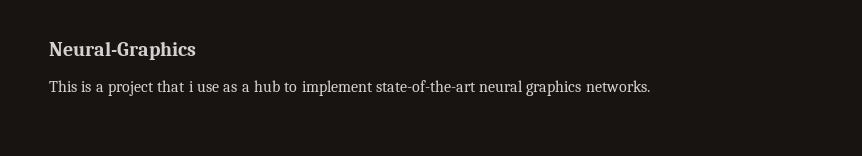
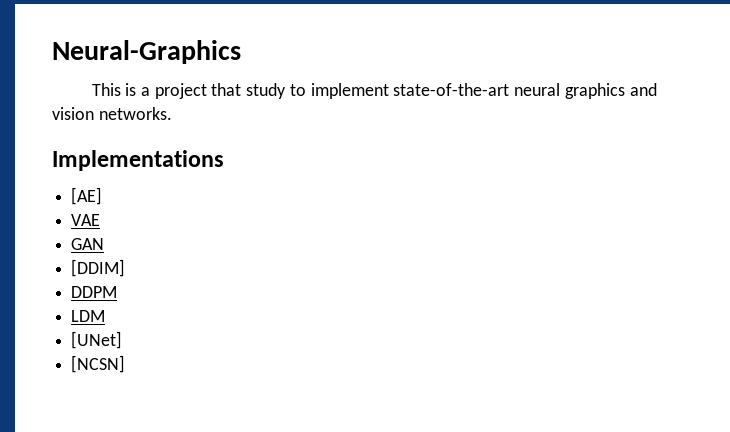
- This is a project that i use as a hub to implement state-of-the-art neural graphics networks.
+ This is a project that study to implement state-of-the-art neural graphics and vision networks.
+ Implementations
+ [AE]
+ VAE
+ GAN
+ [DDIM]
+ DDPM
+ LDM
+ [UNet]
+ [NCSN]

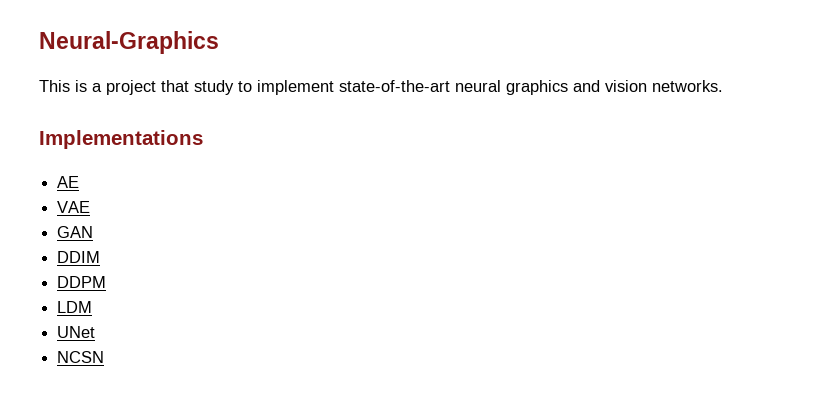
- [AE]
+ AE
- [DDIM]
+ DDIM
- [UNet]
- [NCSN]
+ UNet
+ NCSN

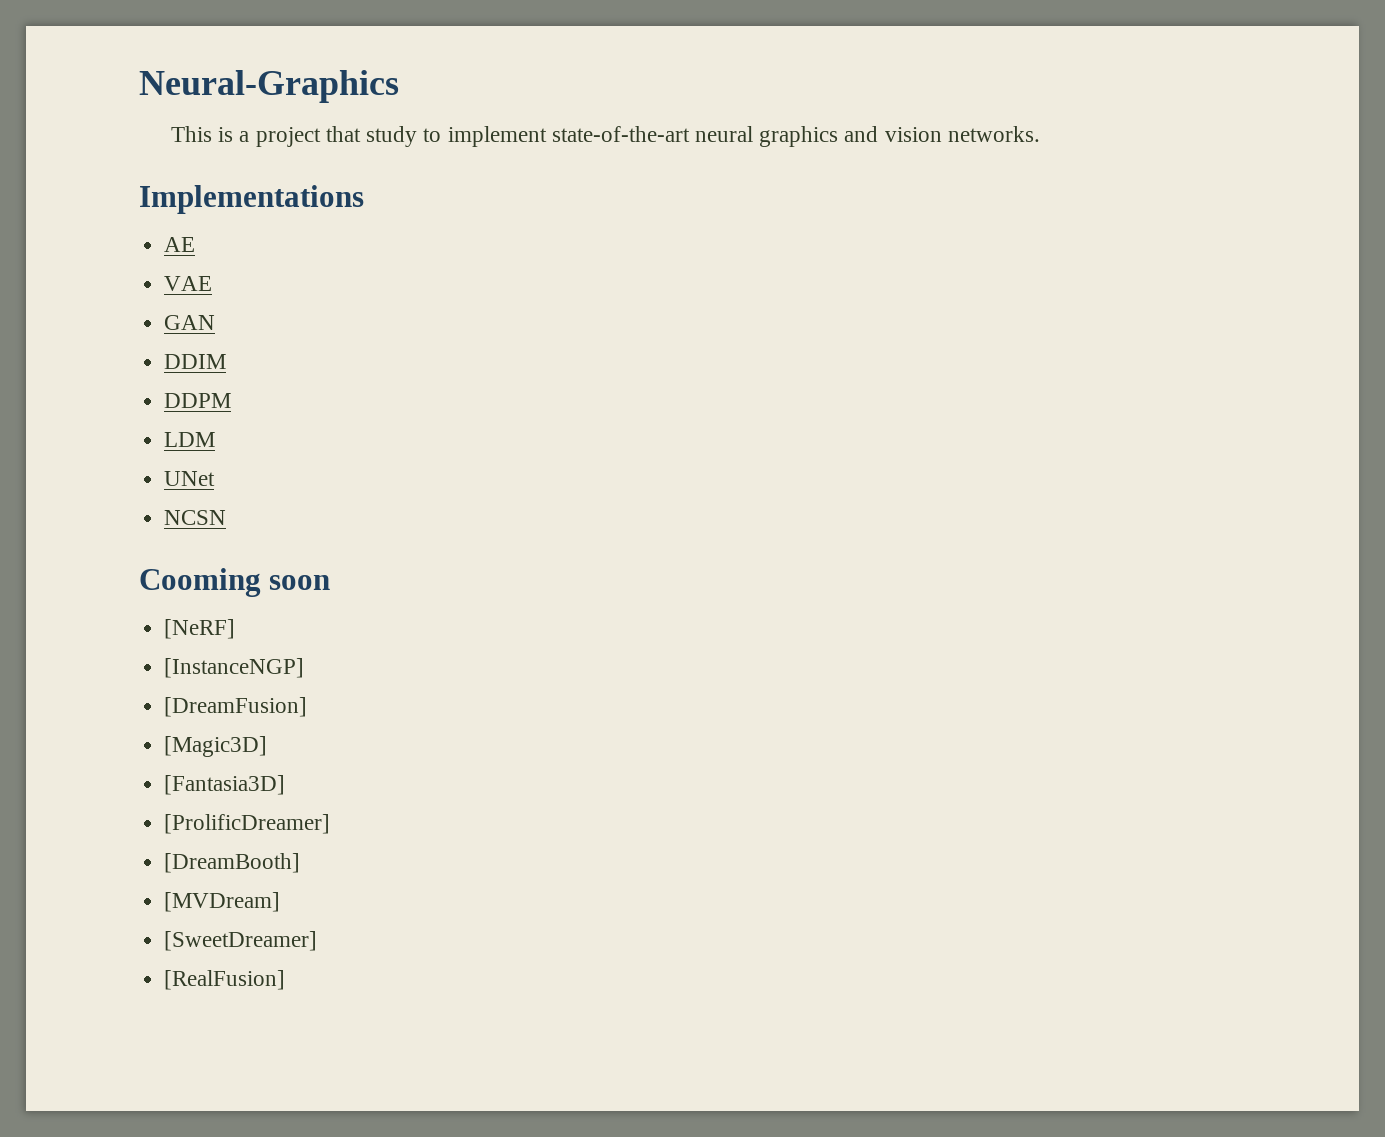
+ Cooming soon
+ [NeRF]
+ [InstanceNGP]
+ [DreamFusion]
+ [Magic3D]
+ [Fantasia3D]
+ [ProlificDreamer]
+ [DreamBooth]
+ [MVDream]
+ [SweetDreamer]
+ [RealFusion]

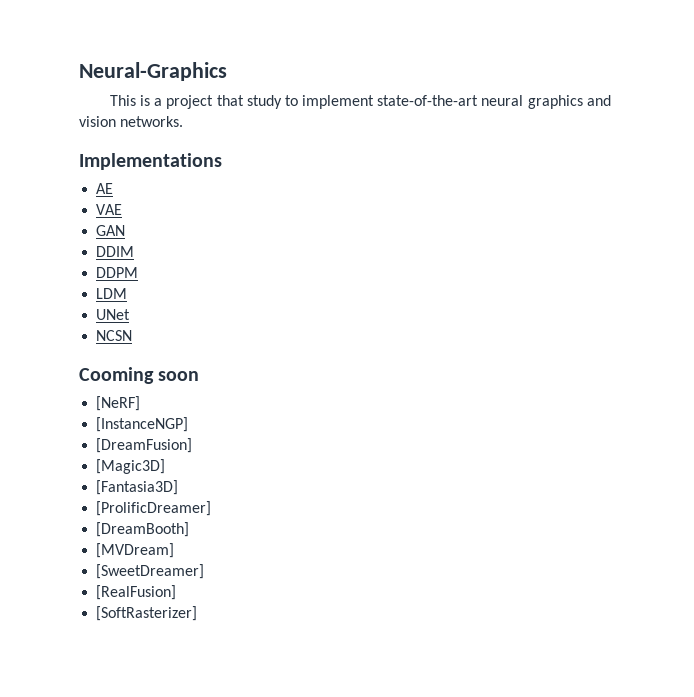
+ [SoftRasterizer]

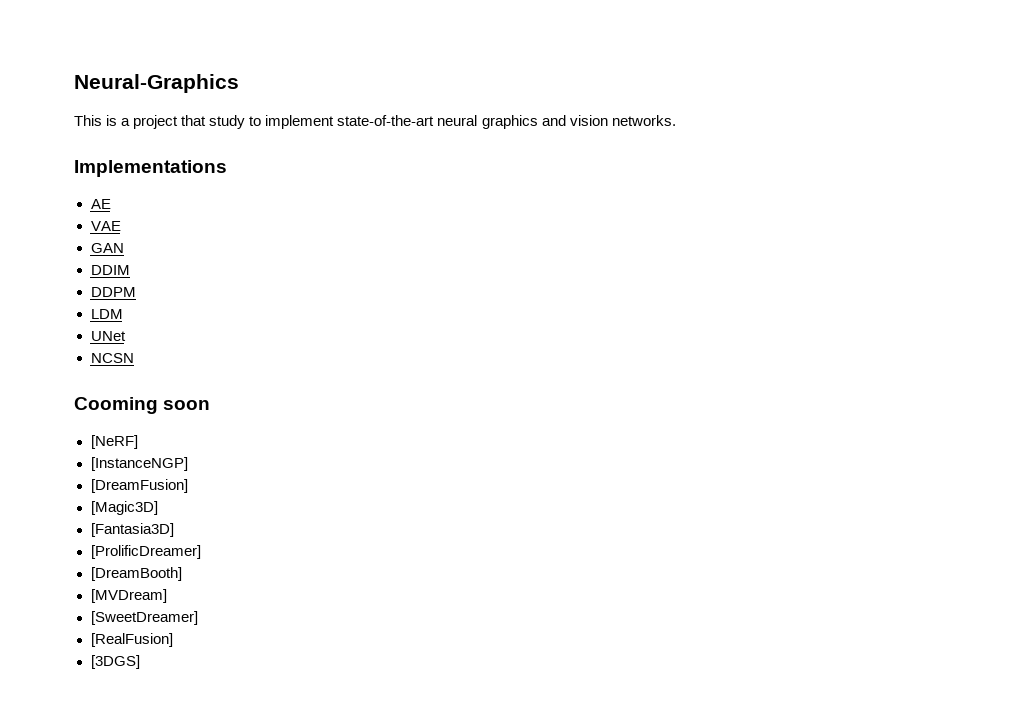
- [SoftRasterizer]
+ [3DGS]

